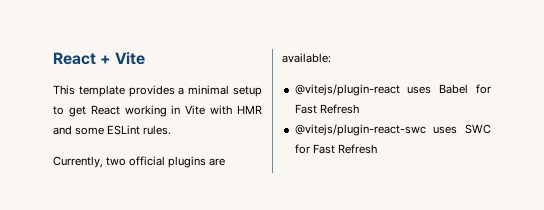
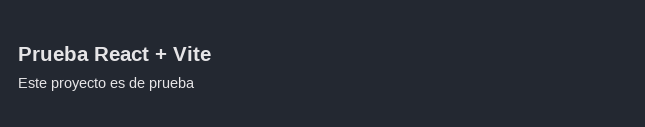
- React + Vite
+ Prueba React + Vite
- This template provides a minimal setup to get React working in Vite with HMR and some ESLint rules.
- Currently, two official plugins are available:
- @vitejs/plugin-react uses Babel for Fast Refresh
- @vitejs/plugin-react-swc uses SWC for Fast Refresh
+ Este proyecto es de prueba

